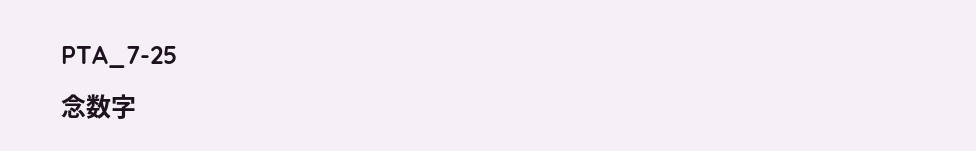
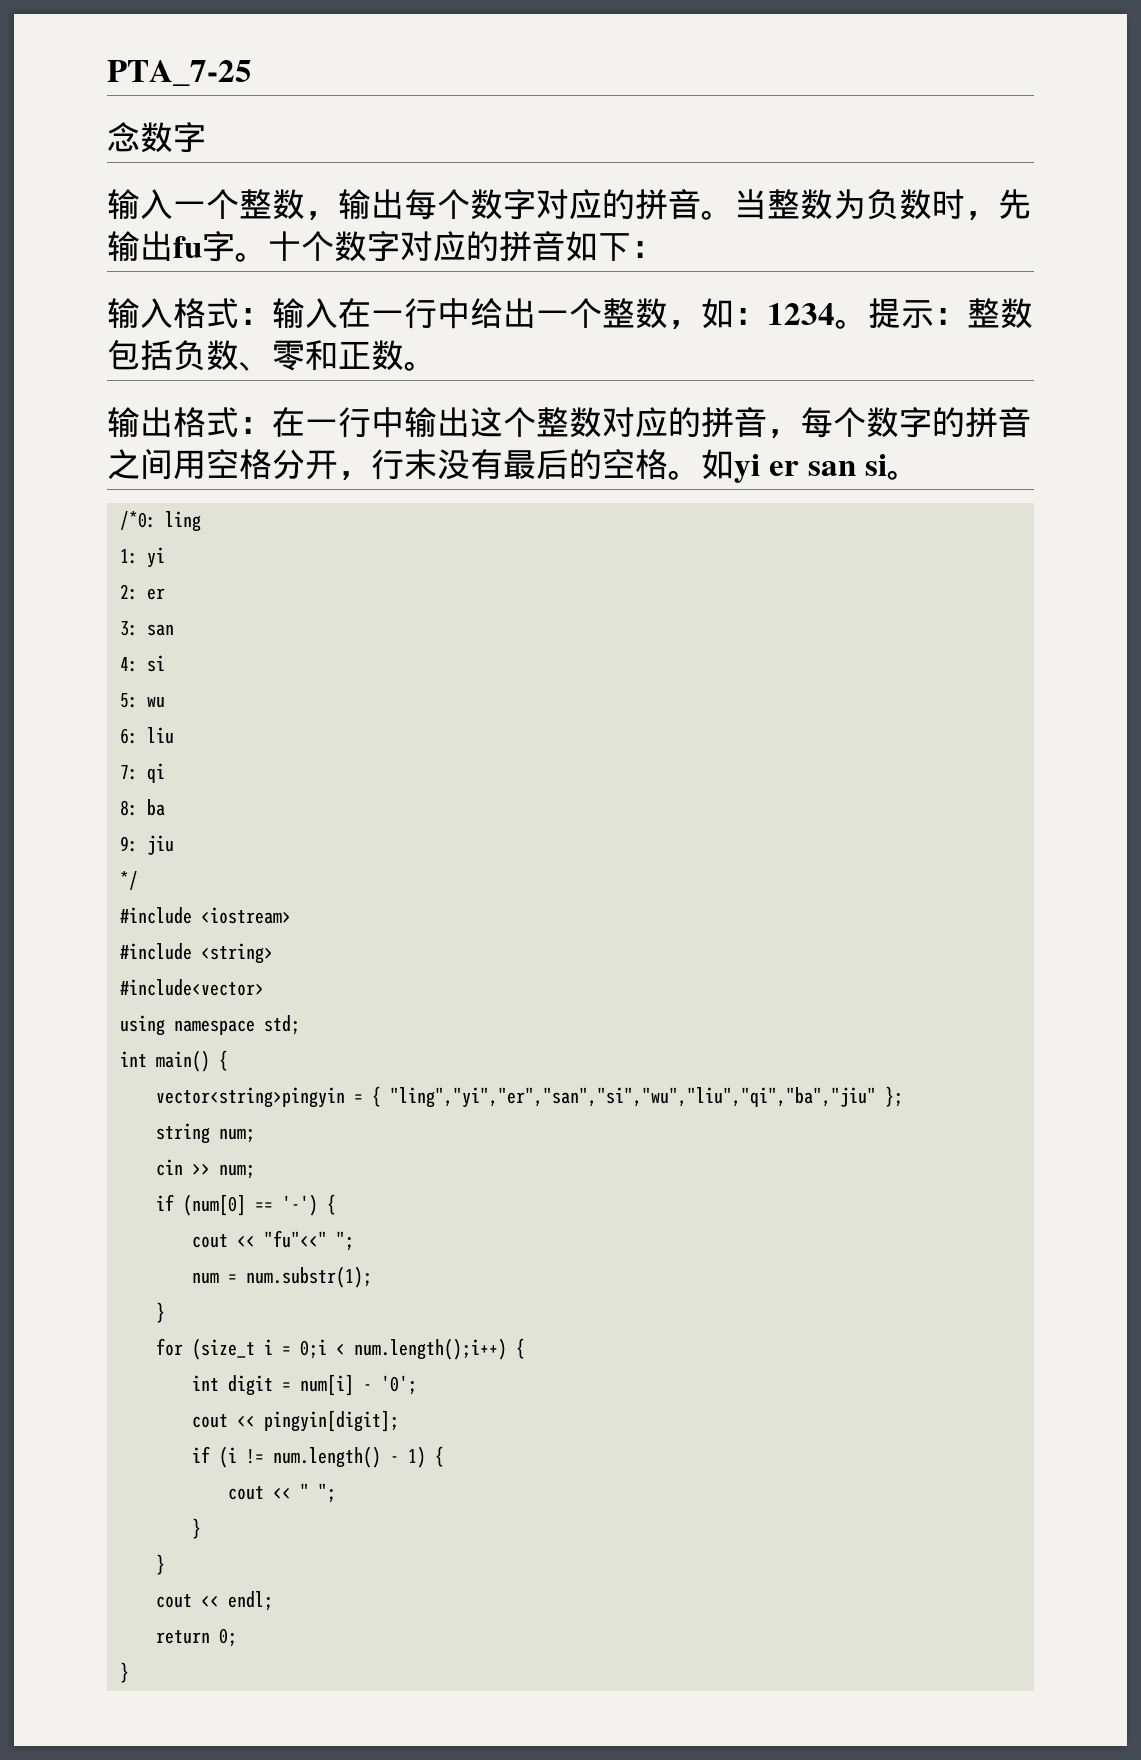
+ 输入一个整数，输出每个数字对应的拼音。当整数为负数时，先输出fu字。十个数字对应的拼音如下：
+ 输入格式：输入在一行中给出一个整数，如：1234。提示：整数包括负数、零和正数。
+ 输出格式：在一行中输出这个整数对应的拼音，每个数字的拼音之间用空格分开，行末没有最后的空格。如yi er san si。
+ /*0: ling
+ 1: yi
+ 2: er
+ 3: san
+ 4: si
+ 5: wu
+ 6: liu
+ 7: qi
+ 8: ba
+ 9: jiu
+ */
+ #include <iostream>
+ #include <string>
+ #include<vector>
+ using namespace std;
+ int main() {
+ vector<string>pingyin = { "ling","yi","er","san","si","wu","liu","qi","ba","jiu" };
+ string num;
+ cin >> num;
+ if (num[0] == '-') {
+ cout << "fu"<<" ";
+ num = num.substr(1);
+ }
+ for (size_t i = 0;i < num.length();i++) {
+ int digit = num[i] - '0';
+ cout << pingyin[digit];
+ if (i != num.length() - 1) {
+ cout << " ";
+ }
+ }
+ cout << endl;
+ return 0;
+ }

